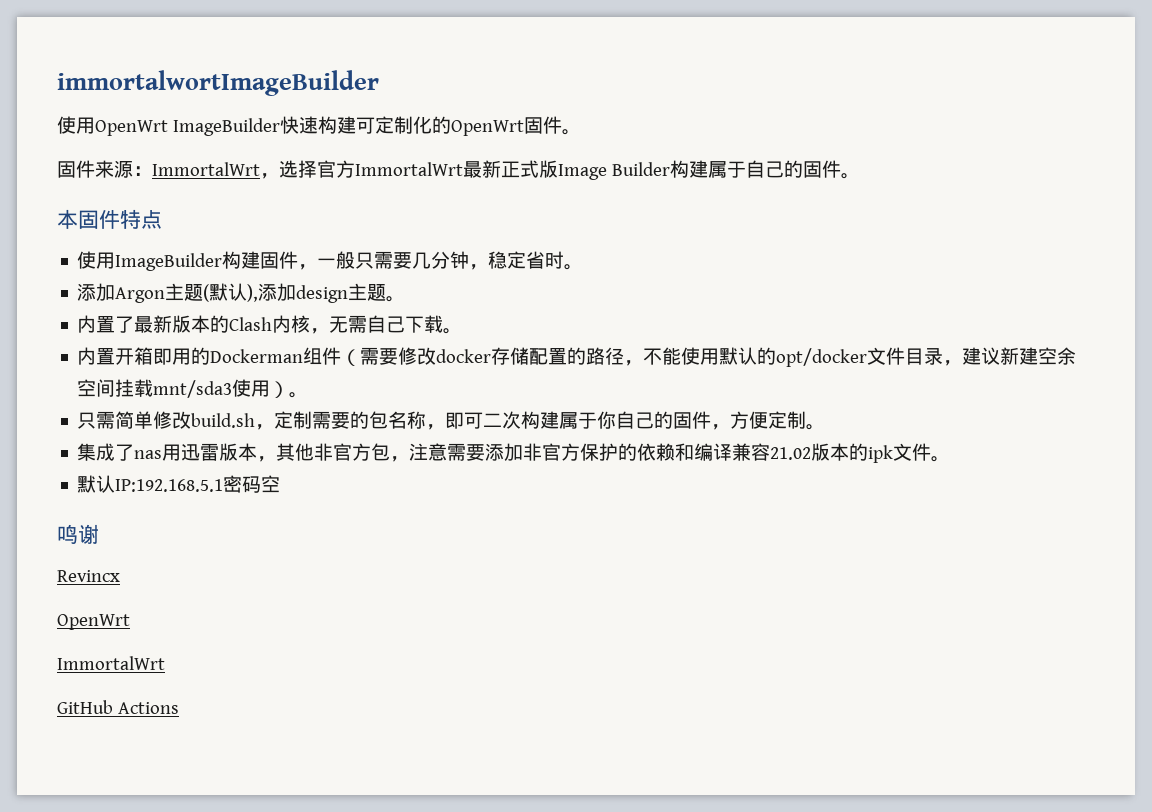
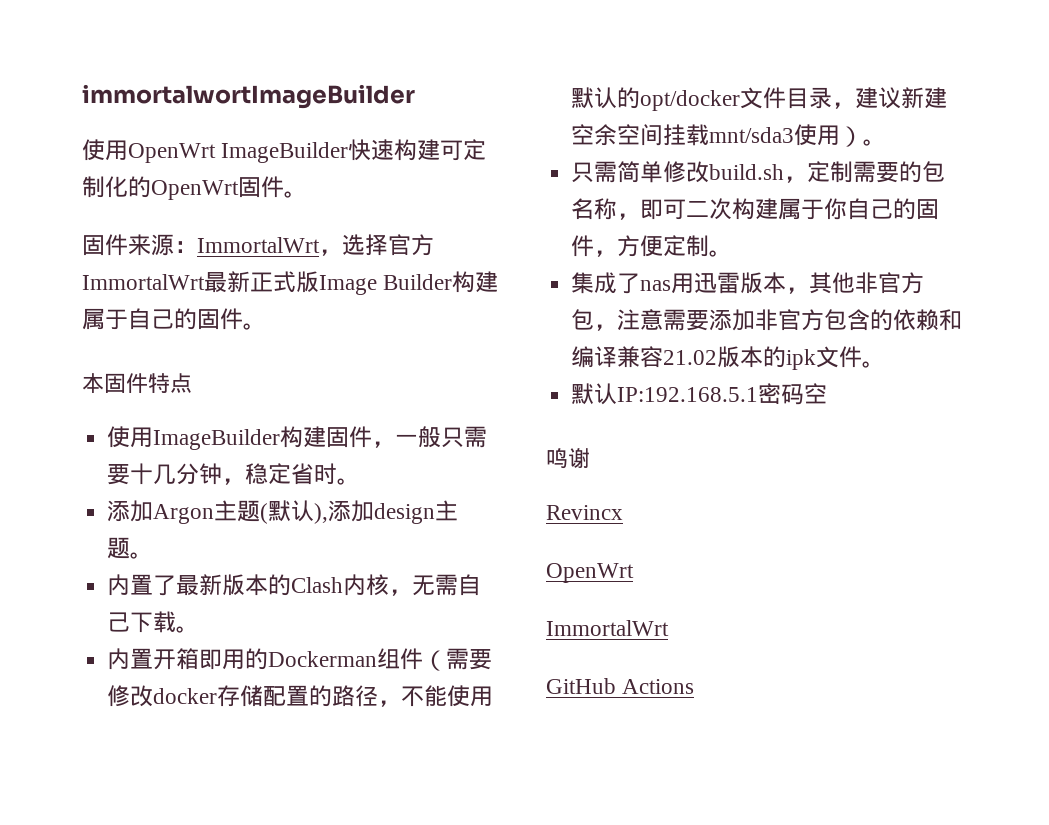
- 使用ImageBuilder构建固件，一般只需要几分钟，稳定省时。
+ 使用ImageBuilder构建固件，一般只需要十几分钟，稳定省时。
- 集成了nas用迅雷版本，其他非官方包，注意需要添加非官方保护的依赖和编译兼容21.02版本的ipk文件。
+ 集成了nas用迅雷版本，其他非官方包，注意需要添加非官方包含的依赖和编译兼容21.02版本的ipk文件。

